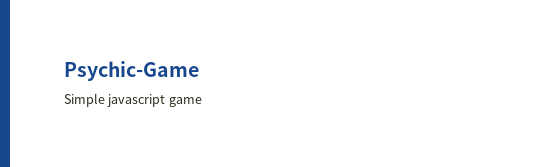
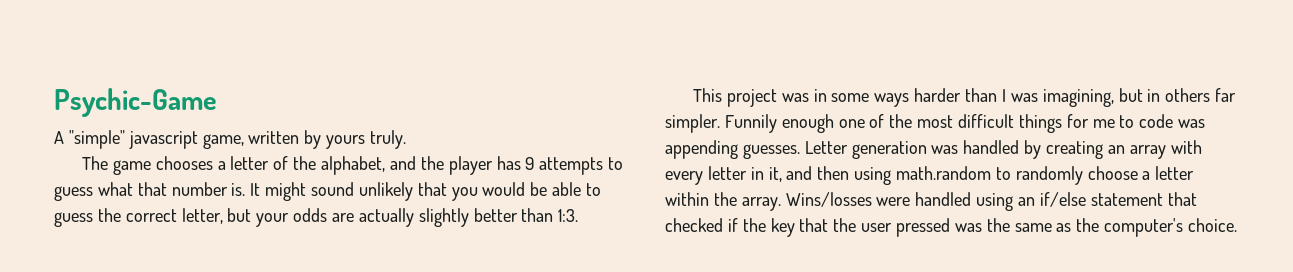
- Simple javascript game
+ A "simple" javascript game, written by yours truly.
+ The game chooses a letter of the alphabet, and the player has 9 attempts to guess what that number is. It might sound unlikely that you would be able to guess the correct letter, but your odds are actually slightly better than 1:3.
+ This project was in some ways harder than I was imagining, but in others far simpler. Funnily enough one of the most difficult things for me to code was appending guesses. Letter generation was handled by creating an array with every letter in it, and then using math.random to randomly choose a letter within the array. Wins/losses were handled using an if/else statement that checked if the key that the user pressed was the same as the computer's choice.

